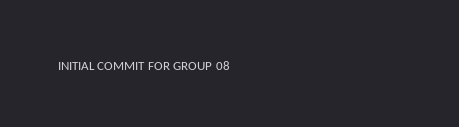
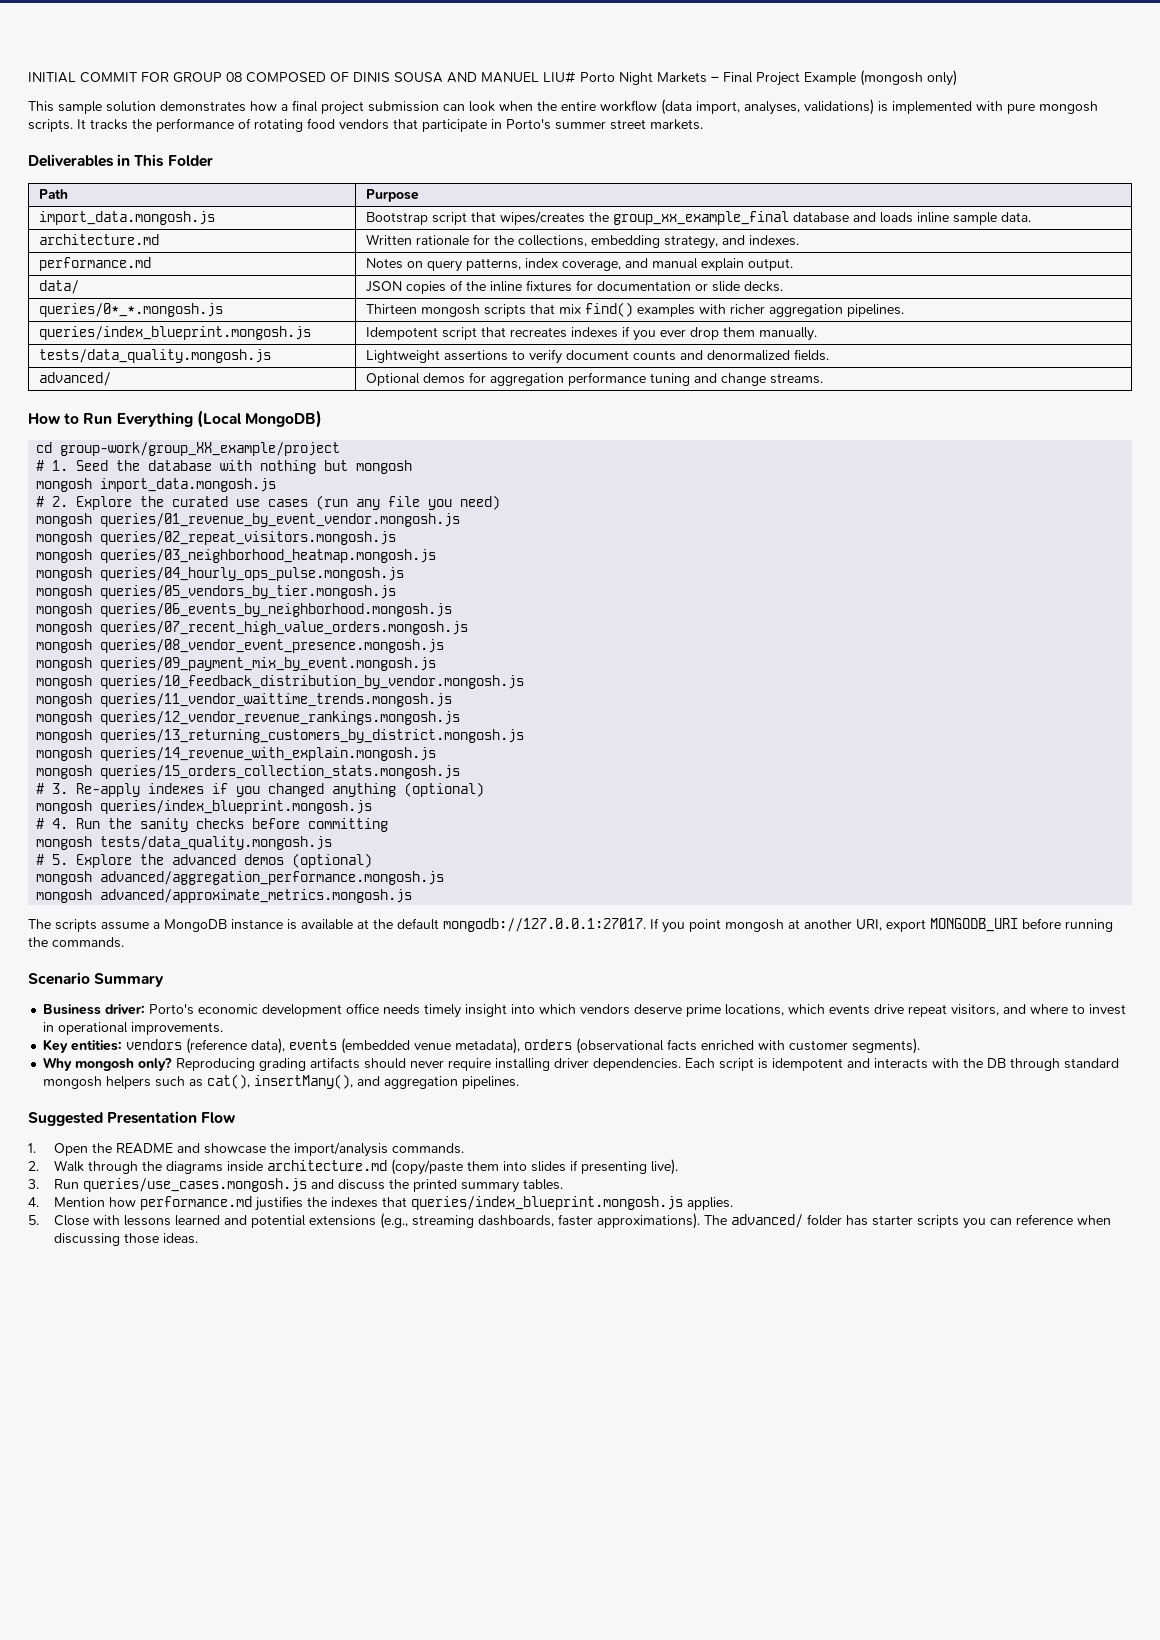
- INITIAL COMMIT FOR GROUP 08
+ INITIAL COMMIT FOR GROUP 08 COMPOSED OF DINIS SOUSA AND MANUEL LIU# Porto Night Markets – Final Project Example (mongosh only)
+ This sample solution demonstrates how a final project submission can look when the entire workflow (data import, analyses, validations) is implemented with pure mongosh scripts. It tracks the performance of rotating food vendors that participate in Porto's summer street markets.
+ Deliverables in This Folder
+ Path | Purpose
+ import_data.mongosh.js | Bootstrap script that wipes/creates the group_xx_example_final database and loads inline sample data.
+ architecture.md | Written rationale for the collections, embedding strategy, and indexes.
+ performance.md | Notes on query patterns, index coverage, and manual explain output.
+ data/ | JSON copies of the inline fixtures for documentation or slide decks.
+ queries/0*_*.mongosh.js | Thirteen mongosh scripts that mix find() examples with richer aggregation pipelines.
+ queries/index_blueprint.mongosh.js | Idempotent script that recreates indexes if you ever drop them manually.
+ tests/data_quality.mongosh.js | Lightweight assertions to verify document counts and denormalized fields.
+ advanced/ | Optional demos for aggregation performance tuning and change streams.
+ How to Run Everything (Local MongoDB)
+ cd group-work/group_XX_example/project
+ # 1. Seed the database with nothing but mongosh
+ mongosh import_data.mongosh.js
+ # 2. Explore the curated use cases (run any file you need)
+ mongosh queries/01_revenue_by_event_vendor.mongosh.js
+ mongosh queries/02_repeat_visitors.mongosh.js
+ mongosh queries/03_neighborhood_heatmap.mongosh.js
+ mongosh queries/04_hourly_ops_pulse.mongosh.js
+ mongosh queries/05_vendors_by_tier.mongosh.js
+ mongosh queries/06_events_by_neighborhood.mongosh.js
+ mongosh queries/07_recent_high_value_orders.mongosh.js
+ mongosh queries/08_vendor_event_presence.mongosh.js
+ mongosh queries/09_payment_mix_by_event.mongosh.js
+ mongosh queries/10_feedback_distribution_by_vendor.mongosh.js
+ mongosh queries/11_vendor_waittime_trends.mongosh.js
+ mongosh queries/12_vendor_revenue_rankings.mongosh.js
+ mongosh queries/13_returning_customers_by_district.mongosh.js
+ mongosh queries/14_revenue_with_explain.mongosh.js
+ mongosh queries/15_orders_collection_stats.mongosh.js
+ # 3. Re-apply indexes if you changed anything (optional)
+ mongosh queries/index_blueprint.mongosh.js
+ # 4. Run the sanity checks before committing
+ mongosh tests/data_quality.mongosh.js
+ # 5. Explore the advanced demos (optional)
+ mongosh advanced/aggregation_performance.mongosh.js
+ mongosh advanced/approximate_metrics.mongosh.js
+ The scripts assume a MongoDB instance is available at the default mongodb://127.0.0.1:27017. If you point mongosh at another URI, export MONGODB_URI before running the commands.
+ Scenario Summary
+ Business driver: Porto's economic development office needs timely insight into which vendors deserve prime locations, which events drive repeat visitors, and where to invest in operational improvements.
+ Key entities: vendors (reference data), events (embedded venue metadata), orders (observational facts enriched with customer segments).
+ Why mongosh only? Reproducing grading artifacts should never require installing driver dependencies. Each script is idempotent and interacts with the DB through standard mongosh helpers such as cat(), insertMany(), and aggregation pipelines.
+ Suggested Presentation Flow
+ 1. Open the README and showcase the import/analysis commands.
+ 2. Walk through the diagrams inside architecture.md (copy/paste them into slides if presenting live).
+ 3. Run queries/use_cases.mongosh.js and discuss the printed summary tables.
+ 4. Mention how performance.md justifies the indexes that queries/index_blueprint.mongosh.js applies.
+ 5. Close with lessons learned and potential extensions (e.g., streaming dashboards, faster approximations). The advanced/ folder has starter scripts you can reference when discussing those ideas.

